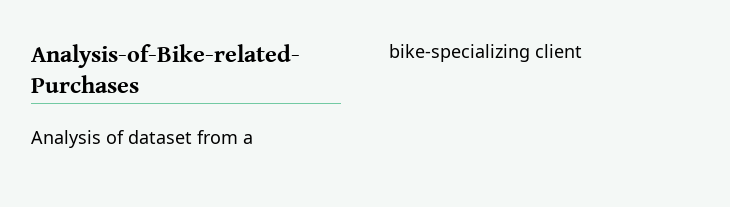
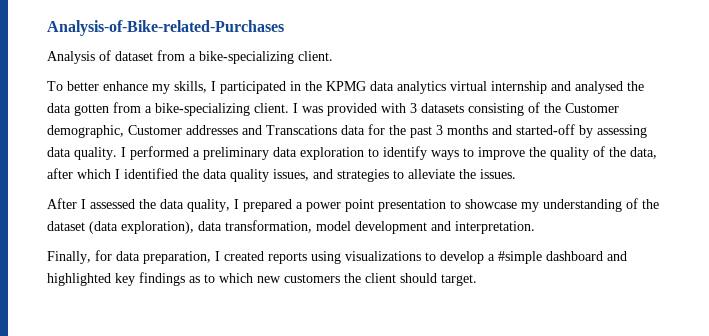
- Analysis of dataset from a bike-specializing client
+ Analysis of dataset from a bike-specializing client.
+ To better enhance my skills, I participated in the KPMG data analytics virtual internship and analysed the data gotten from a bike-specializing client. I was provided with 3 datasets consisting of the Customer demographic, Customer addresses and Transcations data for the past 3 months and started-off by assessing data quality. I performed a preliminary data exploration to identify ways to improve the quality of the data, after which I identified the data quality issues, and strategies to alleviate the issues.
+ After I assessed the data quality, I prepared a power point presentation to showcase my understanding of the dataset (data exploration), data transformation, model development and interpretation.
+ Finally, for data preparation, I created reports using visualizations to develop a #simple dashboard and highlighted key findings as to which new customers the client should target.

